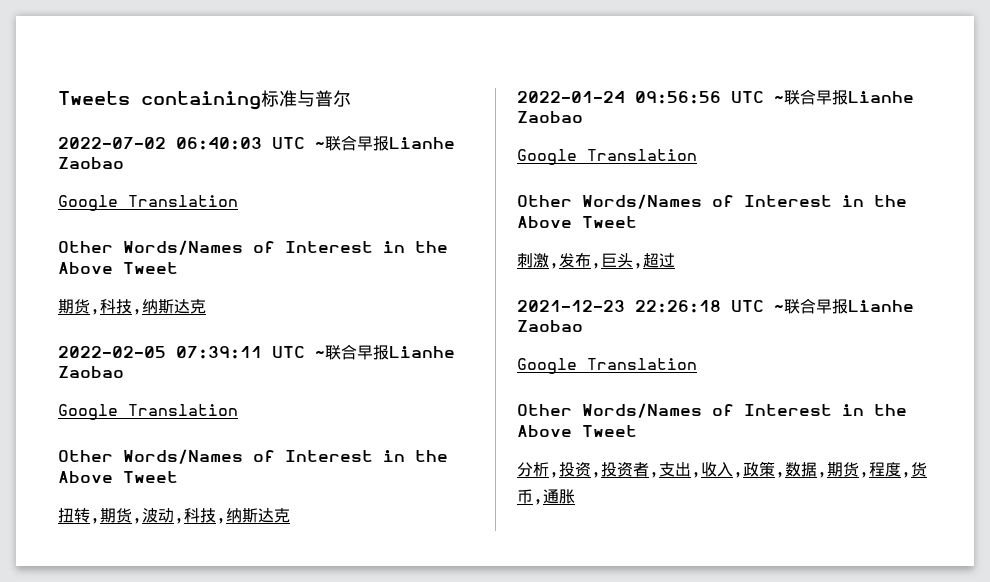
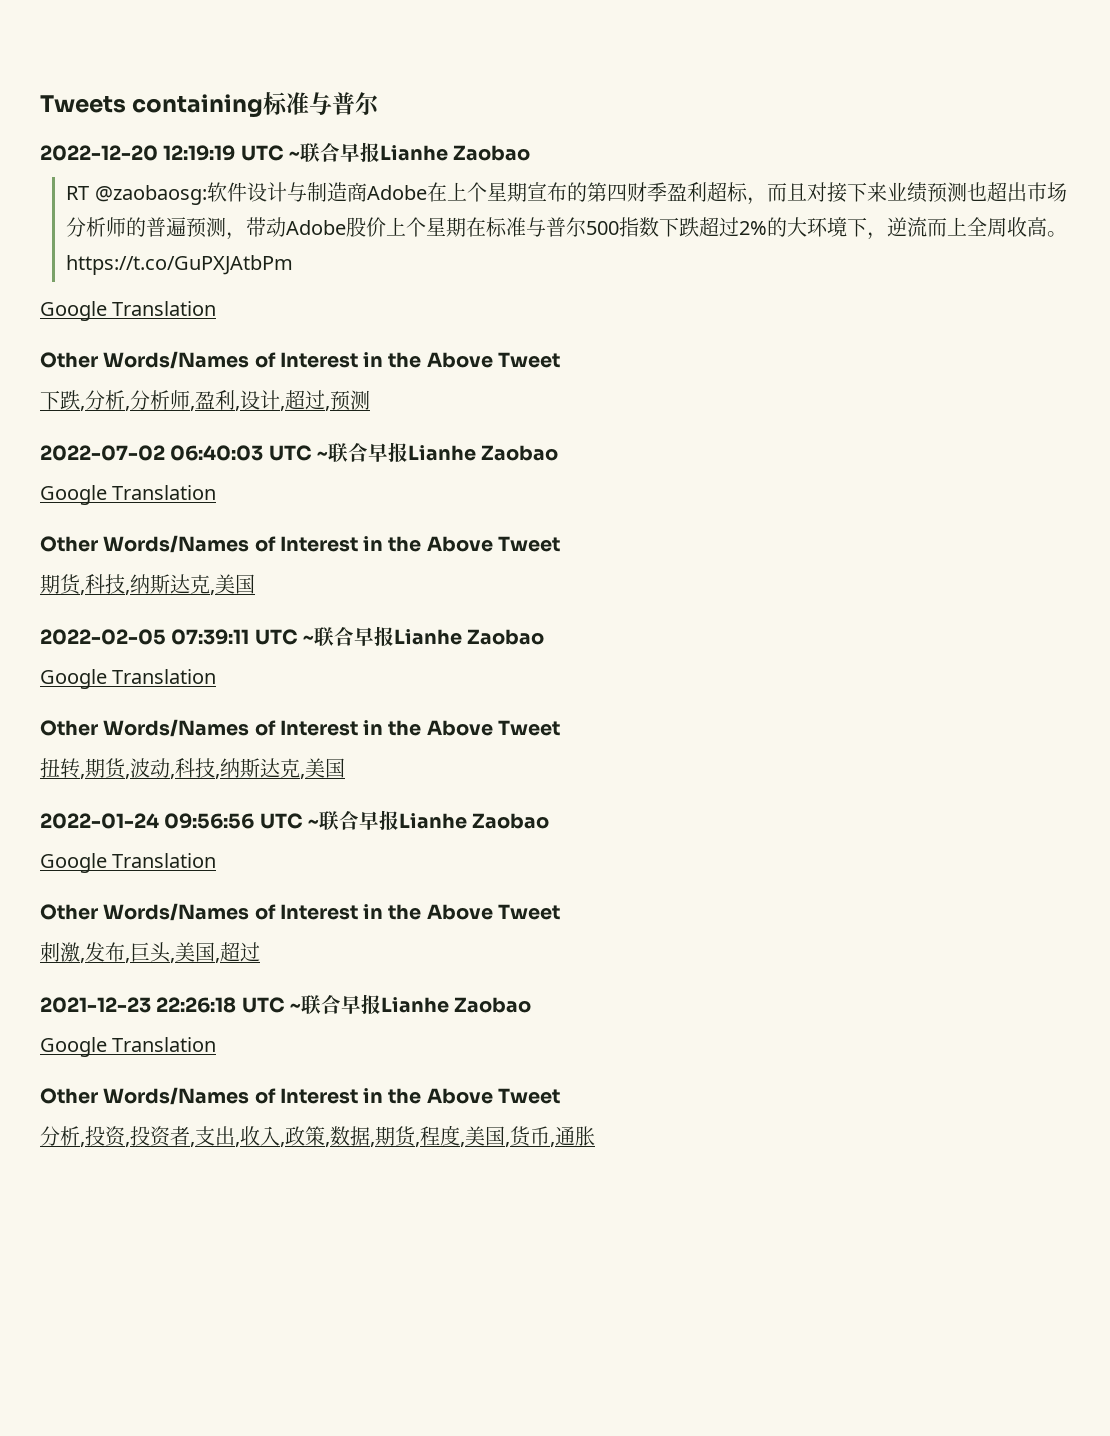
+ 2022-12-20 12:19:19 UTC ~联合早报Lianhe Zaobao
+ RT @zaobaosg:软件设计与制造商Adobe在上个星期宣布的第四财季盈利超标，而且对接下来业绩预测也超出市场分析师的普遍预测，带动Adobe股价上个星期在标准与普尔500指数下跌超过2%的大环境下，逆流而上全周收高。https://t.co/GuPXJAtbPm
+ Google Translation
+ Other Words/Names of Interest in the Above Tweet
+ 下跌,分析,分析师,盈利,设计,超过,预测
- 期货,科技,纳斯达克
+ 期货,科技,纳斯达克,美国
- 扭转,期货,波动,科技,纳斯达克
+ 扭转,期货,波动,科技,纳斯达克,美国
- 刺激,发布,巨头,超过
+ 刺激,发布,巨头,美国,超过
- 分析,投资,投资者,支出,收入,政策,数据,期货,程度,货币,通胀
+ 分析,投资,投资者,支出,收入,政策,数据,期货,程度,美国,货币,通胀

